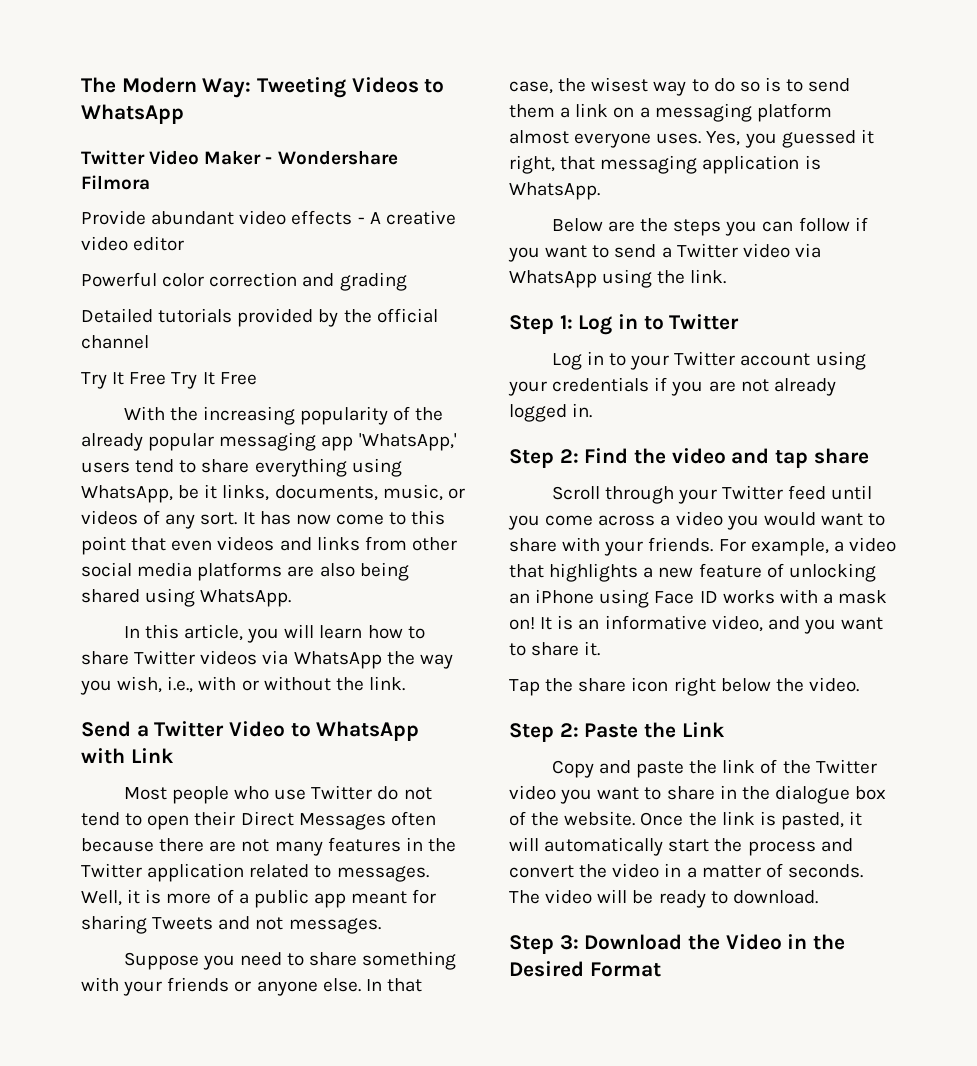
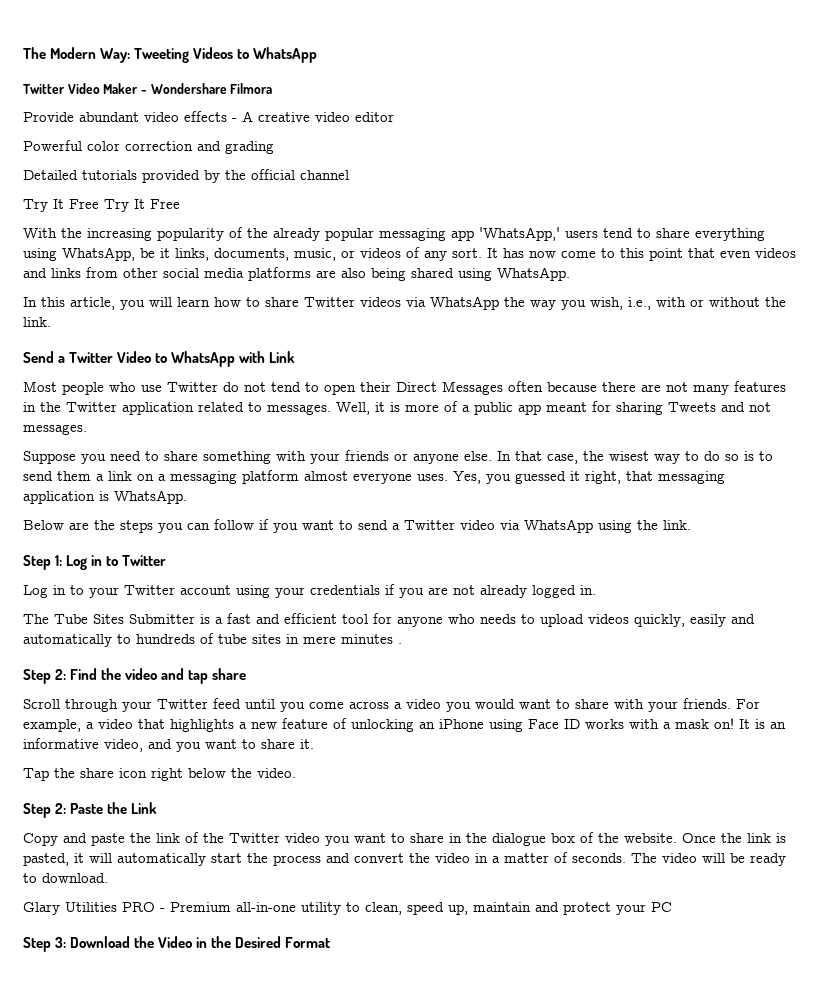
+ The Tube Sites Submitter is a fast and efficient tool for anyone who needs to upload videos quickly, easily and automatically to hundreds of tube sites in mere minutes .
+ Glary Utilities PRO - Premium all-in-one utility to clean, speed up, maintain and protect your PC

